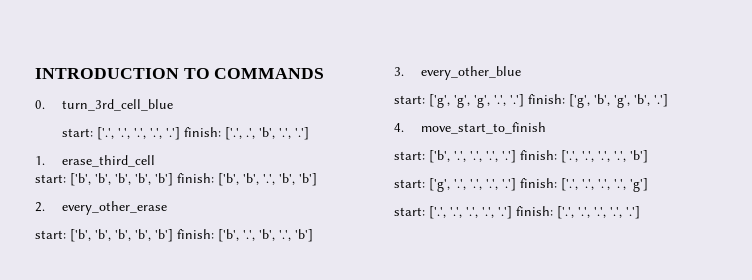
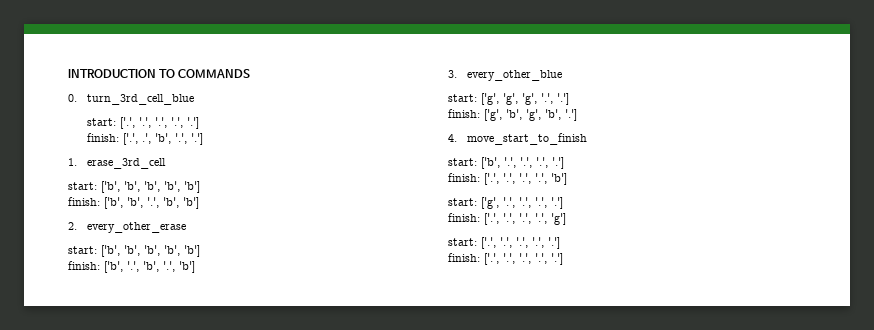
  0. turn_3rd_cell_blue
- start: ['.', '.', '.', '.', '.'] finish: ['.', .', 'b', '.', '.']
+ start: ['.', '.', '.', '.', '.']
+ finish: ['.', .', 'b', '.', '.']
- 1. erase_third_cell
- start: ['b', 'b', 'b', 'b', 'b'] finish: ['b', 'b', '.', 'b', 'b']
+ 1. erase_3rd_cell
+ start: ['b', 'b', 'b', 'b', 'b']
+ finish: ['b', 'b', '.', 'b', 'b']
  2. every_other_erase
- start: ['b', 'b', 'b', 'b', 'b'] finish: ['b', '.', 'b', '.', 'b']
+ start: ['b', 'b', 'b', 'b', 'b']
+ finish: ['b', '.', 'b', '.', 'b']
- start: ['g', 'g', 'g', '.', '.'] finish: ['g', 'b', 'g', 'b', '.']
+ start: ['g', 'g', 'g', '.', '.']
+ finish: ['g', 'b', 'g', 'b', '.']
- start: ['b', '.', '.', '.', '.'] finish: ['.', '.', '.', '.', 'b']
+ start: ['b', '.', '.', '.', '.']
+ finish: ['.', '.', '.', '.', 'b']
- start: ['g', '.', '.', '.', '.'] finish: ['.', '.', '.', '.', 'g']
- start: ['.', '.', '.', '.', '.'] finish: ['.', '.', '.', '.', '.']
+ start: ['g', '.', '.', '.', '.']
+ finish: ['.', '.', '.', '.', 'g']
+ start: ['.', '.', '.', '.', '.']
+ finish: ['.', '.', '.', '.', '.']

